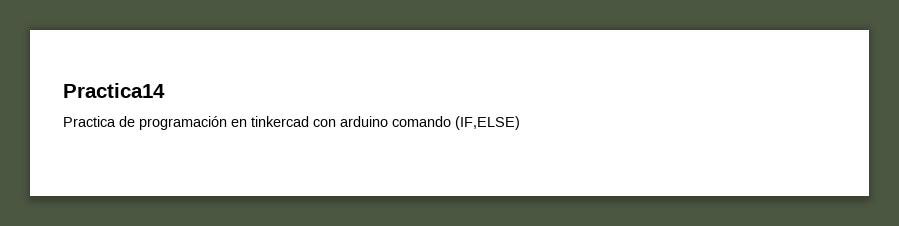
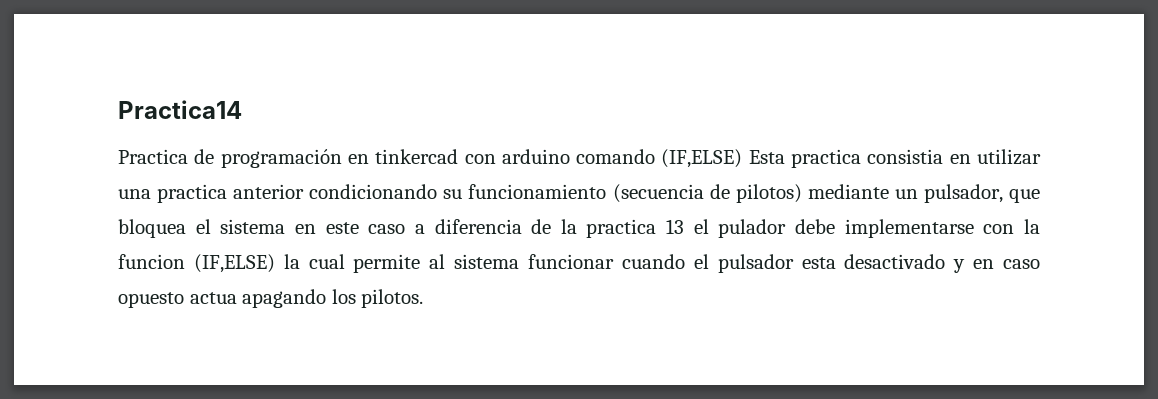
- Practica de programación en tinkercad con arduino comando (IF,ELSE)
+ Practica de programación en tinkercad con arduino comando (IF,ELSE) Esta practica consistia en utilizar una practica anterior condicionando su funcionamiento (secuencia de pilotos) mediante un pulsador, que bloquea el sistema en este caso a diferencia de la practica 13 el pulador debe implementarse con la funcion (IF,ELSE) la cual permite al sistema funcionar cuando el pulsador esta desactivado y en caso opuesto actua apagando los pilotos.

